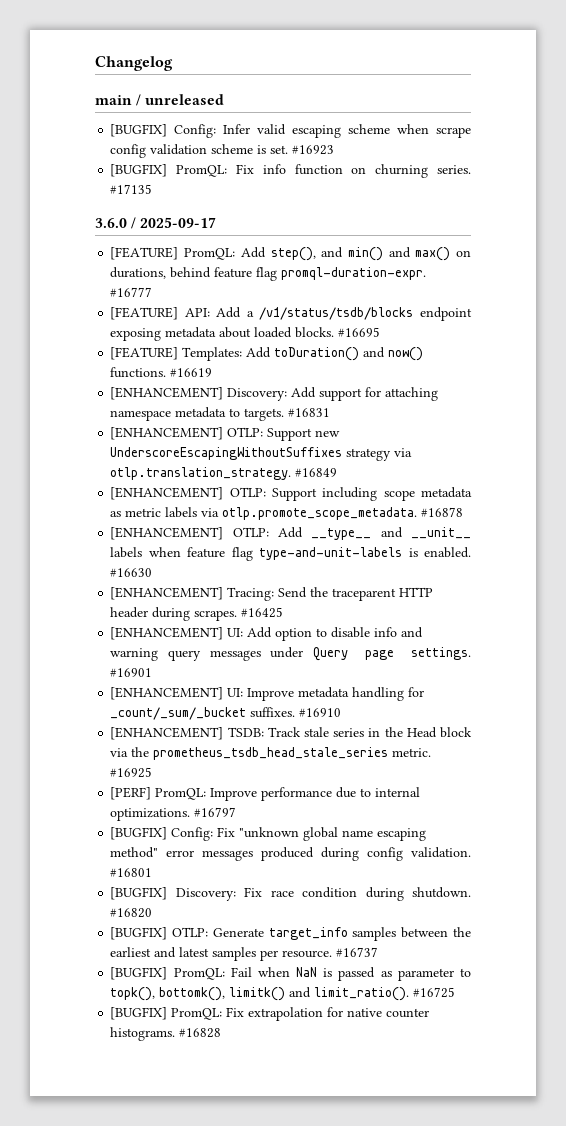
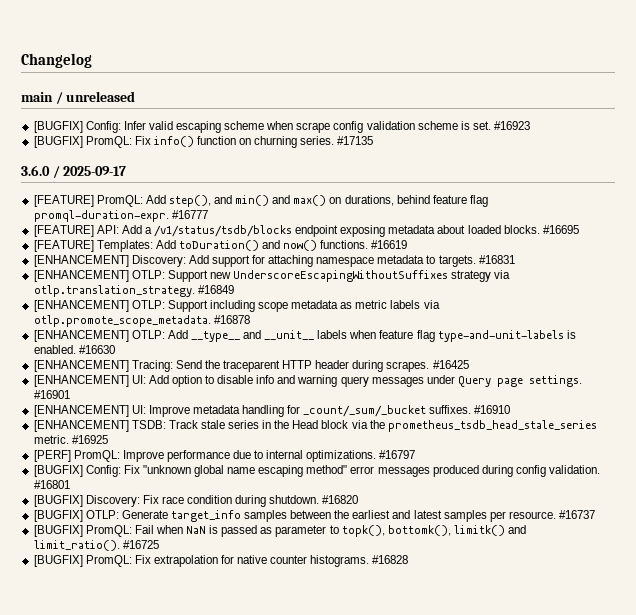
- [BUGFIX] PromQL: Fix info function on churning series.
+ [BUGFIX] PromQL: Fix info() function on churning series.

